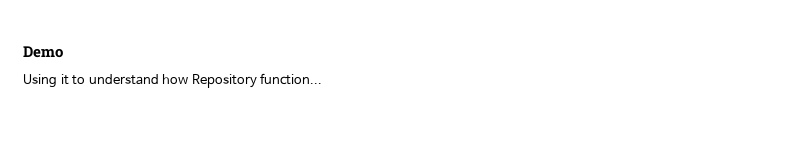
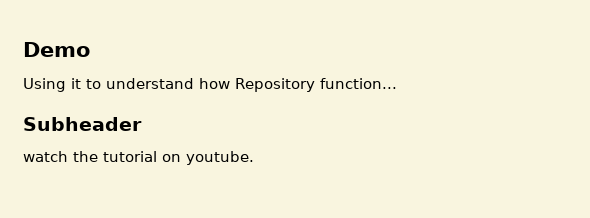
+ Subheader
+ watch the tutorial on youtube.

